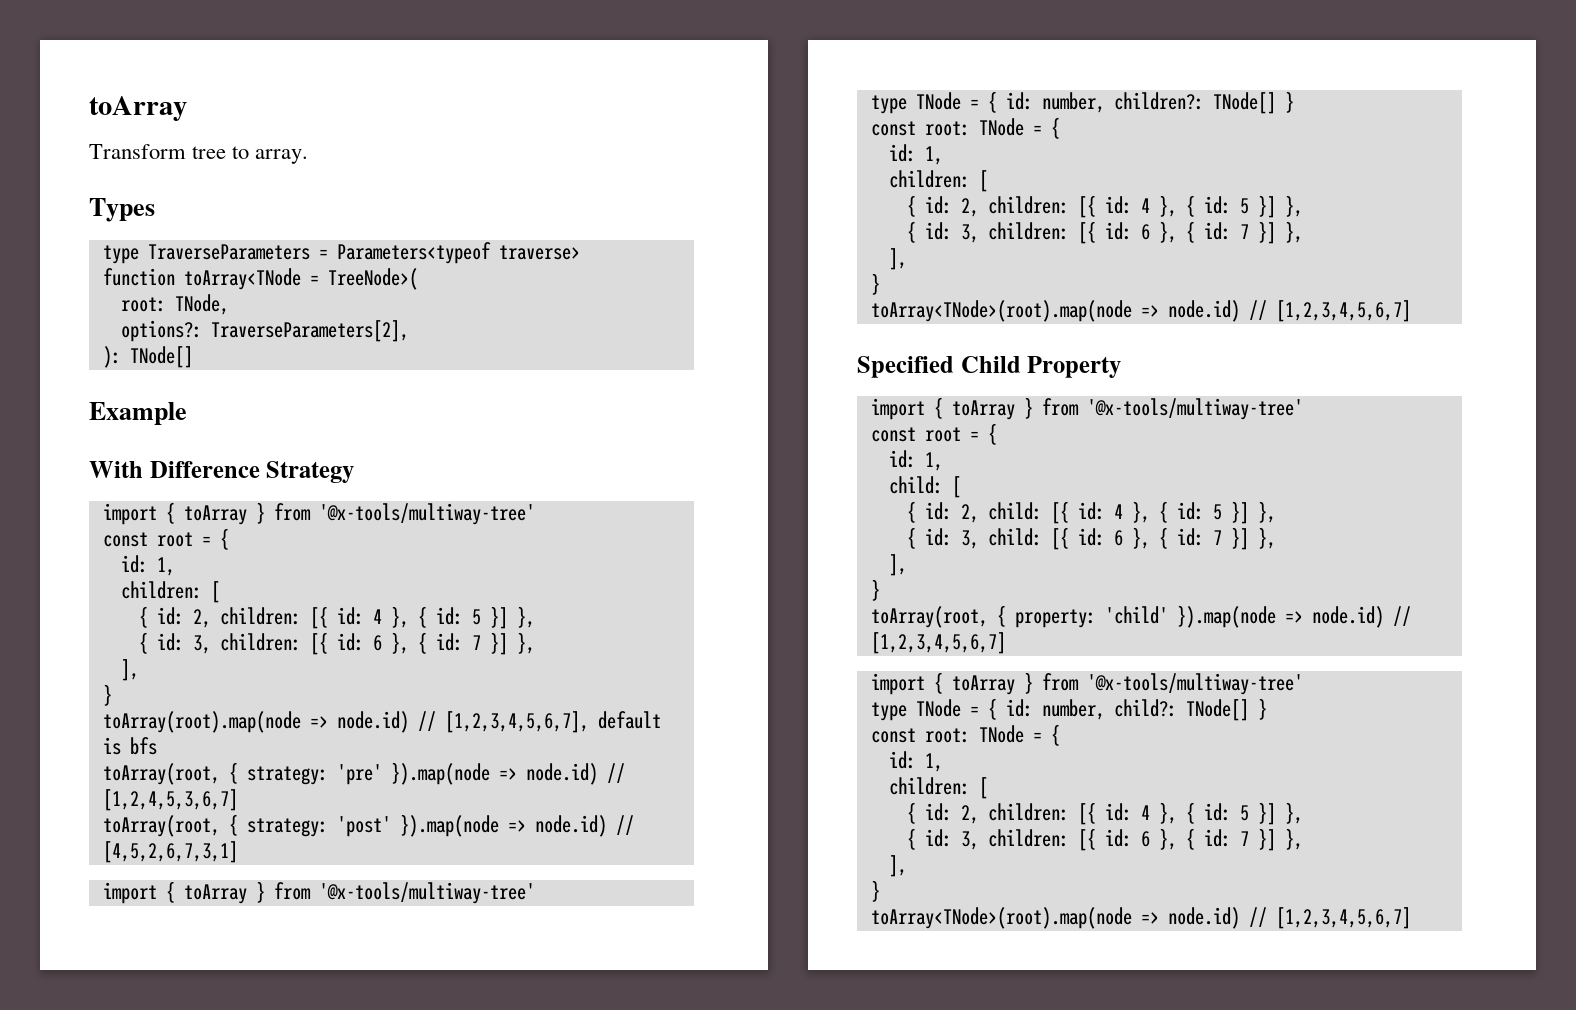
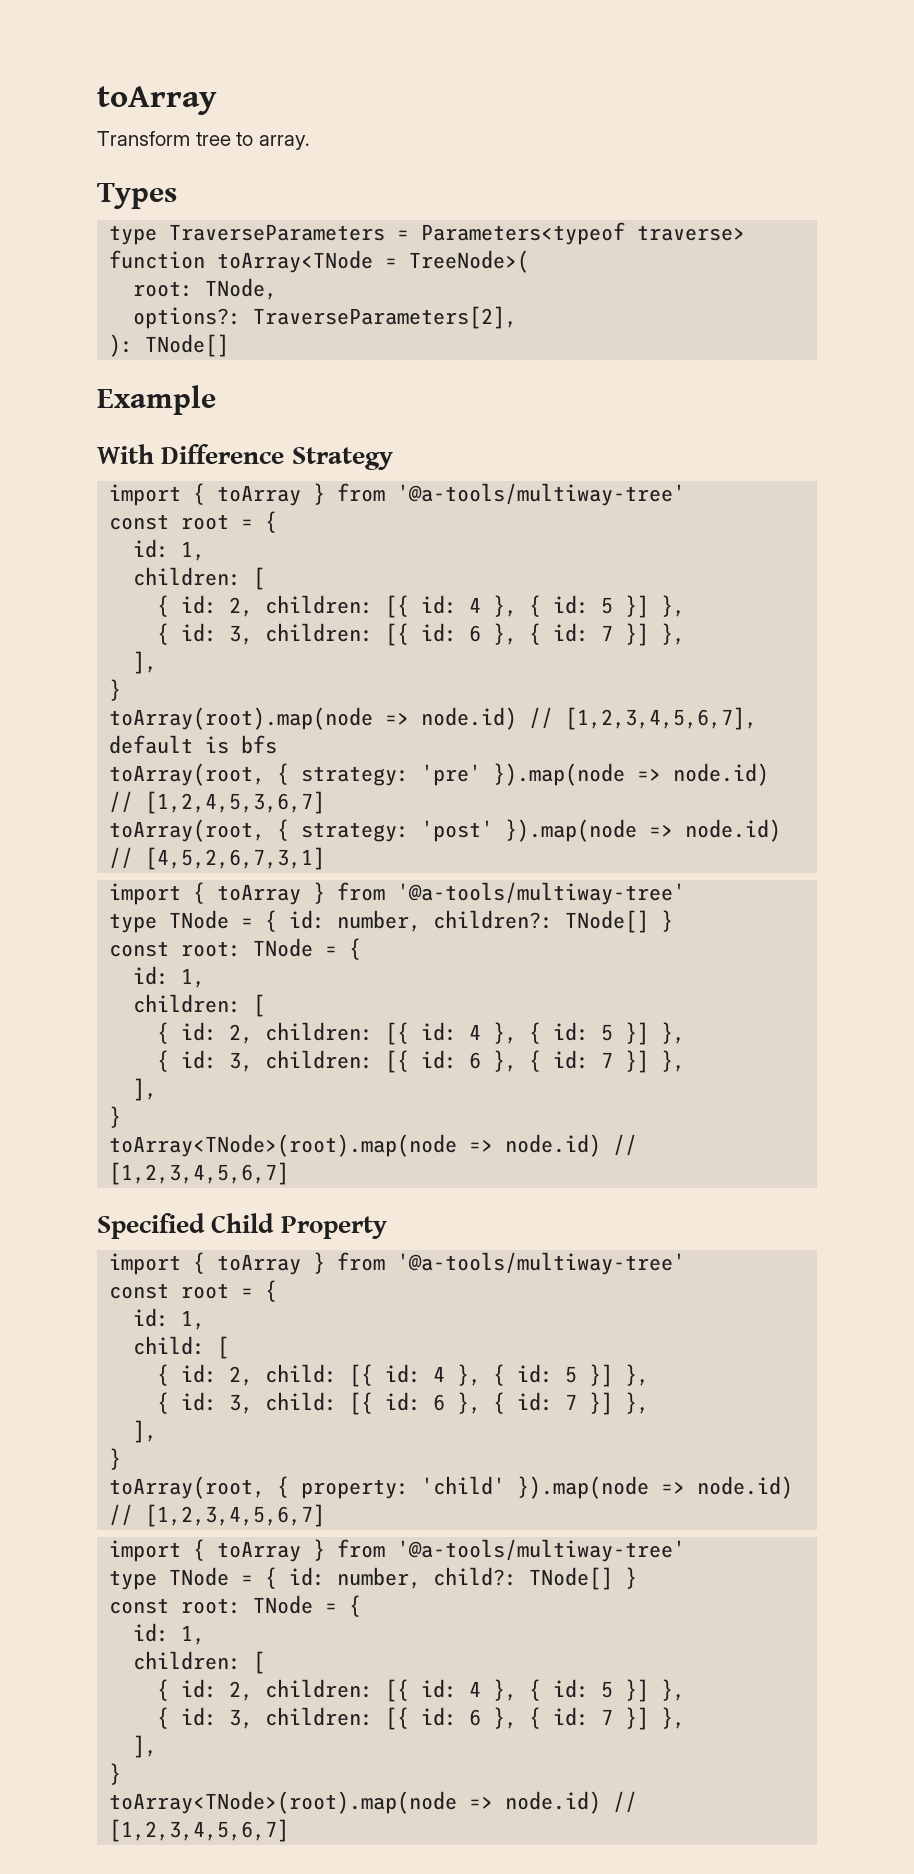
  With Difference Strategy
- import { toArray } from '@x-tools/multiway-tree'
+ import { toArray } from '@a-tools/multiway-tree'
  toArray(root, { strategy: 'post' }).map(node => node.id) // [4,5,2,6,7,3,1]
- import { toArray } from '@x-tools/multiway-tree'
+ import { toArray } from '@a-tools/multiway-tree'
  Specified Child Property
- import { toArray } from '@x-tools/multiway-tree'
+ import { toArray } from '@a-tools/multiway-tree'
  toArray(root, { property: 'child' }).map(node => node.id) // [1,2,3,4,5,6,7]
- import { toArray } from '@x-tools/multiway-tree'
+ import { toArray } from '@a-tools/multiway-tree'

